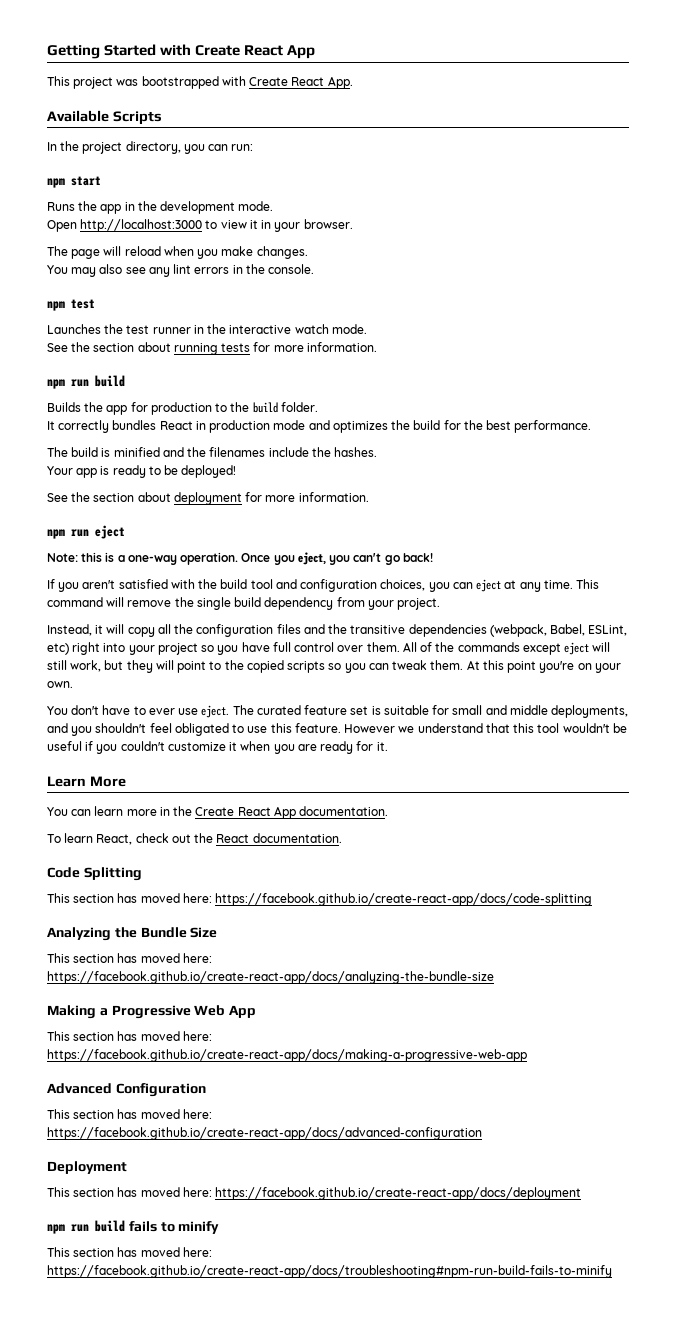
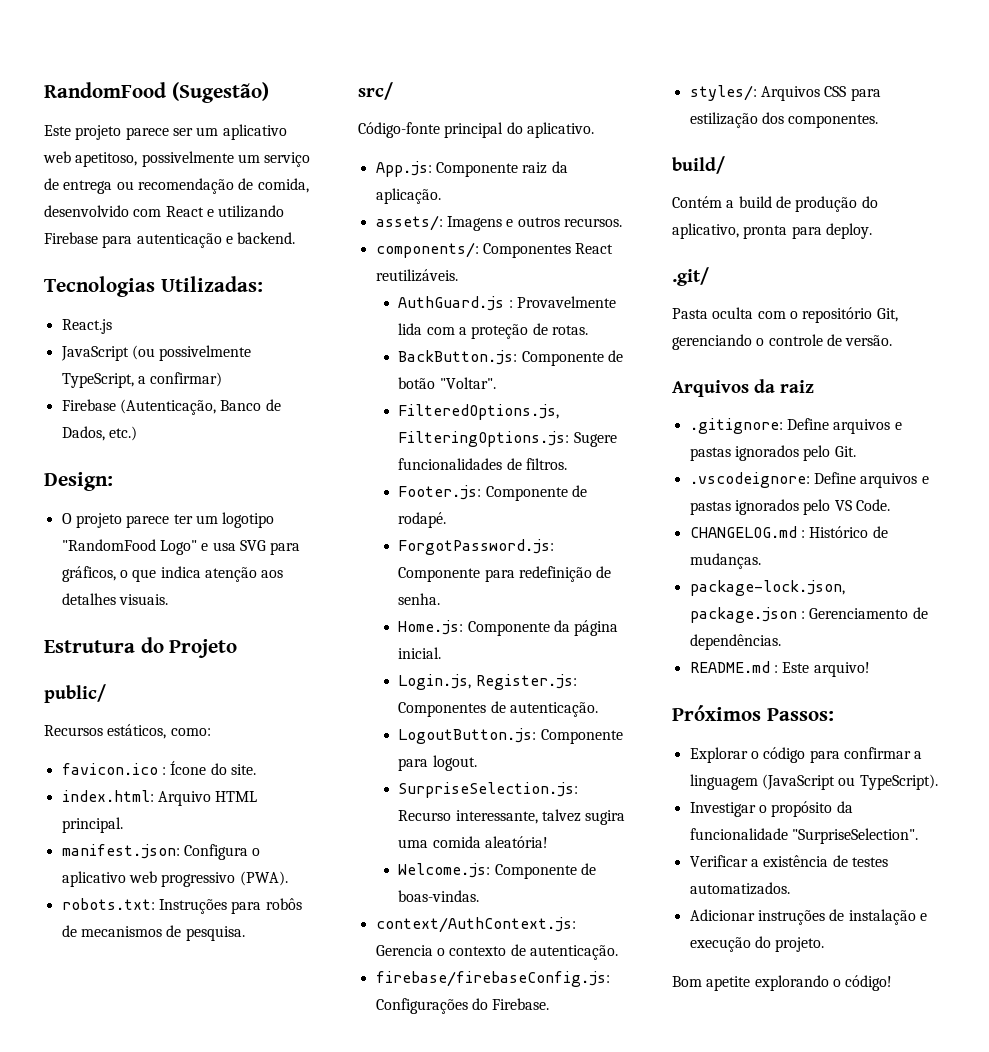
- Getting Started with Create React App
- This project was bootstrapped with Create React App.
- Available Scripts
- In the project directory, you can run:
- npm start
- Runs the app in the development mode.
- Open http://localhost:3000 to view it in your browser.
- The page will reload when you make changes.
- You may also see any lint errors in the console.
- npm test
- Launches the test runner in the interactive watch mode.
- See the section about running tests for more information.
- npm run build
- Builds the app for production to the build folder.
- It correctly bundles React in production mode and optimizes the build for the best performance.
- The build is minified and the filenames include the hashes.
- Your app is ready to be deployed!
- See the section about deployment for more information.
- npm run eject
- Note: this is a one-way operation. Once you eject, you can't go back!
- If you aren't satisfied with the build tool and configuration choices, you can eject at any time. This command will remove the single build dependency from your project.
- Instead, it will copy all the configuration files and the transitive dependencies (webpack, Babel, ESLint, etc) right into your project so you have full control over them. All of the commands except eject will still work, but they will point to the copied scripts so you can tweak them. At this point you're on your own.
- You don't have to ever use eject. The curated feature set is suitable for small and middle deployments, and you shouldn't feel obligated to use this feature. However we understand that this tool wouldn't be useful if you couldn't customize it when you are ready for it.
- Learn More
- You can learn more in the Create React App documentation.
- To learn React, check out the React documentation.
- Code Splitting
- This section has moved here: https://facebook.github.io/create-react-app/docs/code-splitting
- Analyzing the Bundle Size
- This section has moved here: https://facebook.github.io/create-react-app/docs/analyzing-the-bundle-size
- Making a Progressive Web App
- This section has moved here: https://facebook.github.io/create-react-app/docs/making-a-progressive-web-app
- Advanced Configuration
- This section has moved here: https://facebook.github.io/create-react-app/docs/advanced-configuration
- Deployment
- This section has moved here: https://facebook.github.io/create-react-app/docs/deployment
- npm run build fails to minify
- This section has moved here: https://facebook.github.io/create-react-app/docs/troubleshooting#npm-run-build-fails-to-minify
+ RandomFood (Sugestão)
+ Este projeto parece ser um aplicativo web apetitoso, possivelmente um serviço de entrega ou recomendação de comida, desenvolvido com React e utilizando Firebase para autenticação e backend.
+ Tecnologias Utilizadas:
+ React.js
+ JavaScript (ou possivelmente TypeScript, a confirmar)
+ Firebase (Autenticação, Banco de Dados, etc.)
+ Design:
+ O projeto parece ter um logotipo "RandomFood Logo" e usa SVG para gráficos, o que indica atenção aos detalhes visuais.
+ Estrutura do Projeto
+ public/
+ Recursos estáticos, como:
+ favicon.ico : Ícone do site.
+ index.html: Arquivo HTML principal.
+ manifest.json: Configura o aplicativo web progressivo (PWA).
+ robots.txt: Instruções para robôs de mecanismos de pesquisa.
+ src/
+ Código-fonte principal do aplicativo.
+ App.js: Componente raiz da aplicação.
+ assets/: Imagens e outros recursos.
+ components/: Componentes React reutilizáveis.
+ AuthGuard.js : Provavelmente lida com a proteção de rotas.
+ BackButton.js: Componente de botão "Voltar".
+ FilteredOptions.js, FilteringOptions.js: Sugere funcionalidades de filtros.
+ Footer.js: Componente de rodapé.
+ ForgotPassword.js: Componente para redefinição de senha.
+ Home.js: Componente da página inicial.
+ Login.js, Register.js: Componentes de autenticação.
+ LogoutButton.js: Componente para logout.
+ SurpriseSelection.js: Recurso interessante, talvez sugira uma comida aleatória!
+ Welcome.js: Componente de boas-vindas.
+ context/AuthContext.js: Gerencia o contexto de autenticação.
+ firebase/firebaseConfig.js: Configurações do Firebase.
+ styles/: Arquivos CSS para estilização dos componentes.
+ build/
+ Contém a build de produção do aplicativo, pronta para deploy.
+ .git/
+ Pasta oculta com o repositório Git, gerenciando o controle de versão.
+ Arquivos da raiz
+ .gitignore: Define arquivos e pastas ignorados pelo Git.
+ .vscodeignore: Define arquivos e pastas ignorados pelo VS Code.
+ CHANGELOG.md : Histórico de mudanças.
+ package-lock.json, package.json : Gerenciamento de dependências.
+ README.md : Este arquivo!
+ Próximos Passos:
+ Explorar o código para confirmar a linguagem (JavaScript ou TypeScript).
+ Investigar o propósito da funcionalidade "SurpriseSelection".
+ Verificar a existência de testes automatizados.
+ Adicionar instruções de instalação e execução do projeto.
+ Bom apetite explorando o código!

